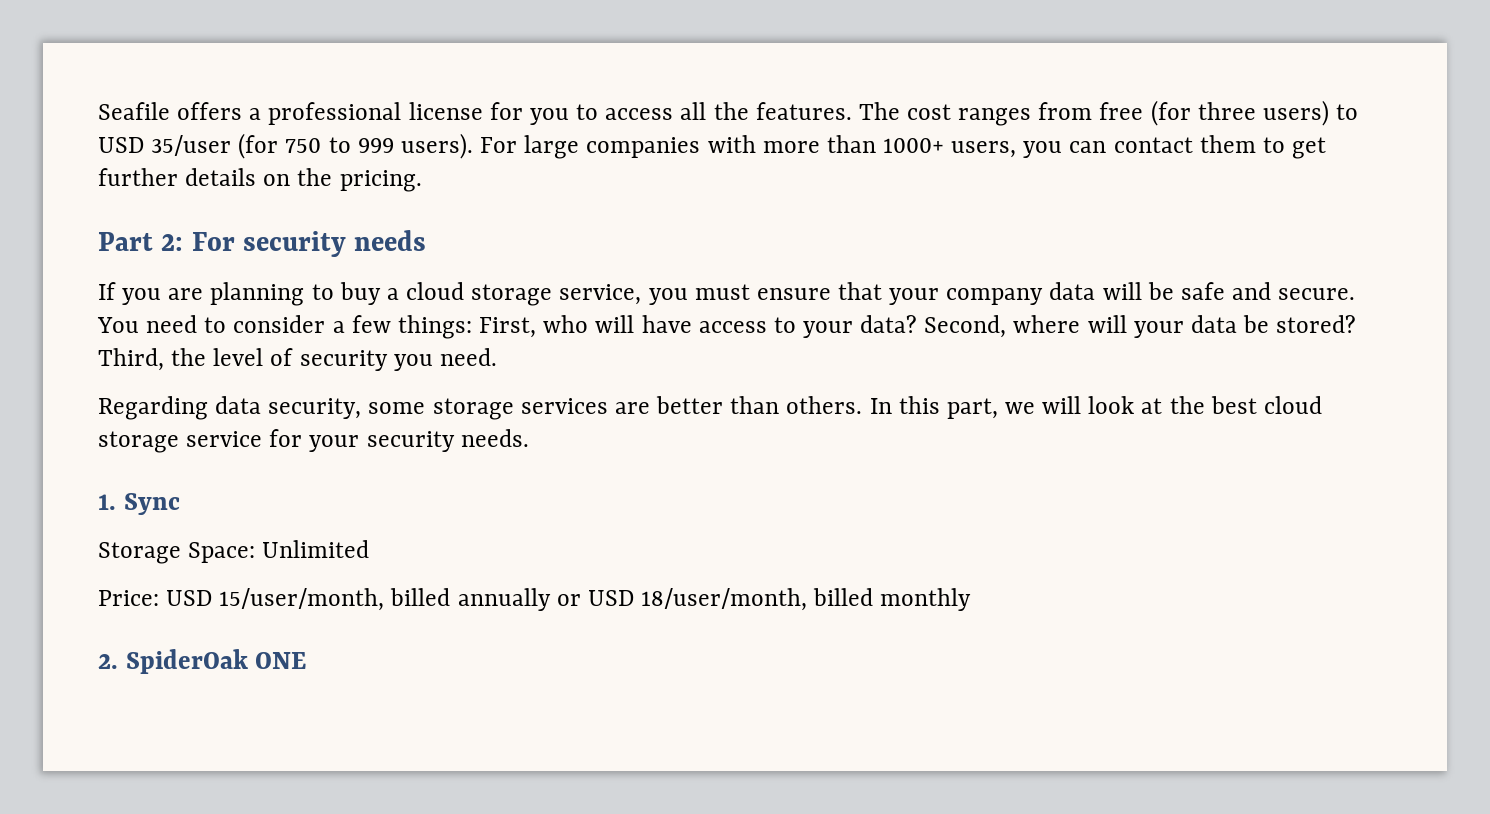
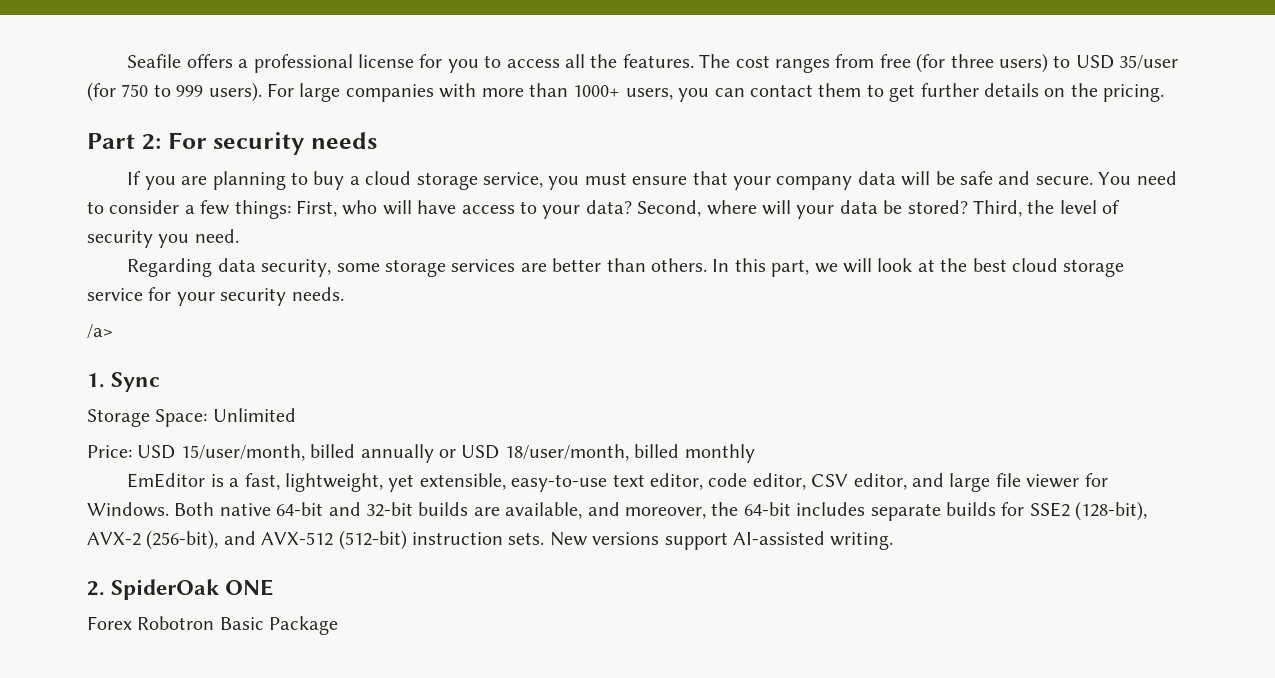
+ /a>
+ EmEditor is a fast, lightweight, yet extensible, easy-to-use text editor, code editor, CSV editor, and large file viewer for Windows. Both native 64-bit and 32-bit builds are available, and moreover, the 64-bit includes separate builds for SSE2 (128-bit), AVX-2 (256-bit), and AVX-512 (512-bit) instruction sets. New versions support AI-assisted writing.
+ Forex Robotron Basic Package

